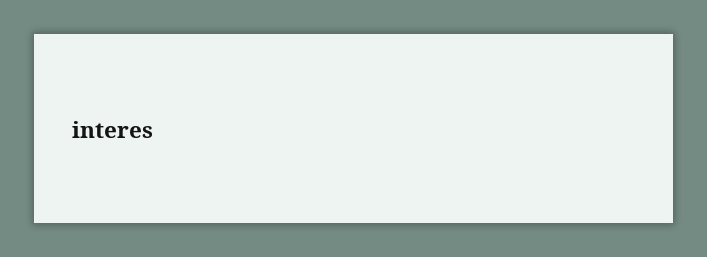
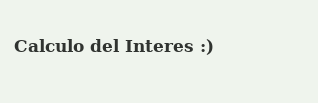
- interes
+ Calculo del Interes :)

